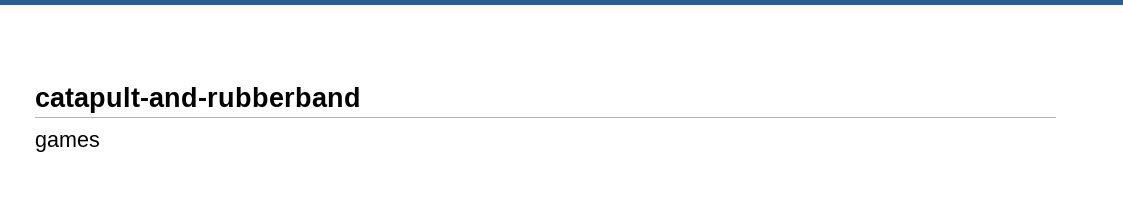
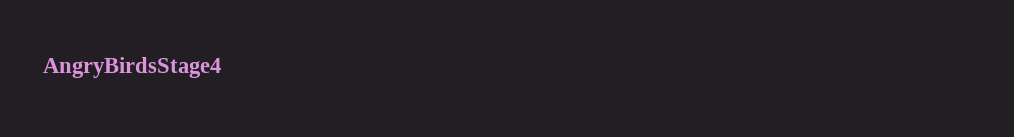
- catapult-and-rubberband
- games
+ AngryBirdsStage4

